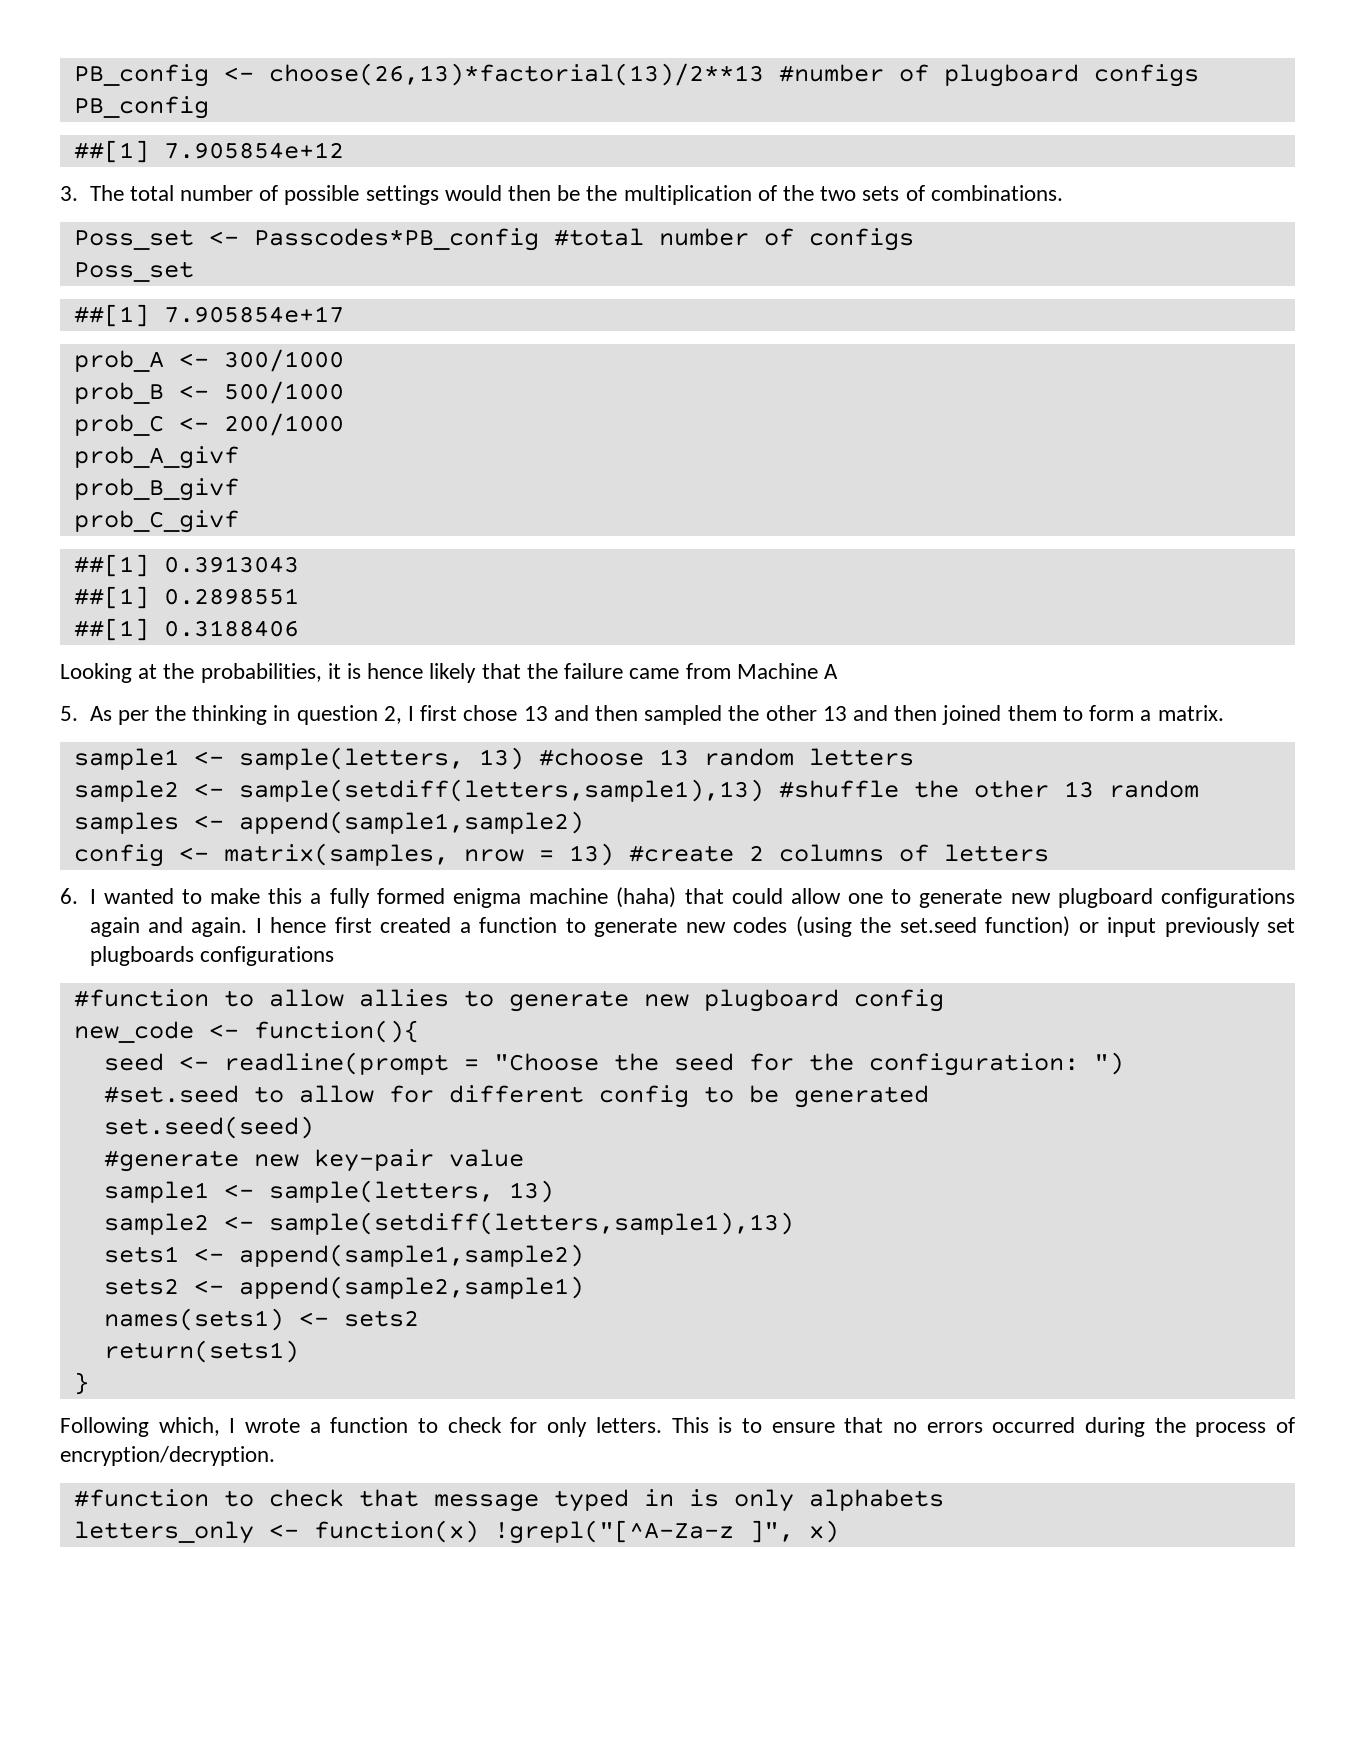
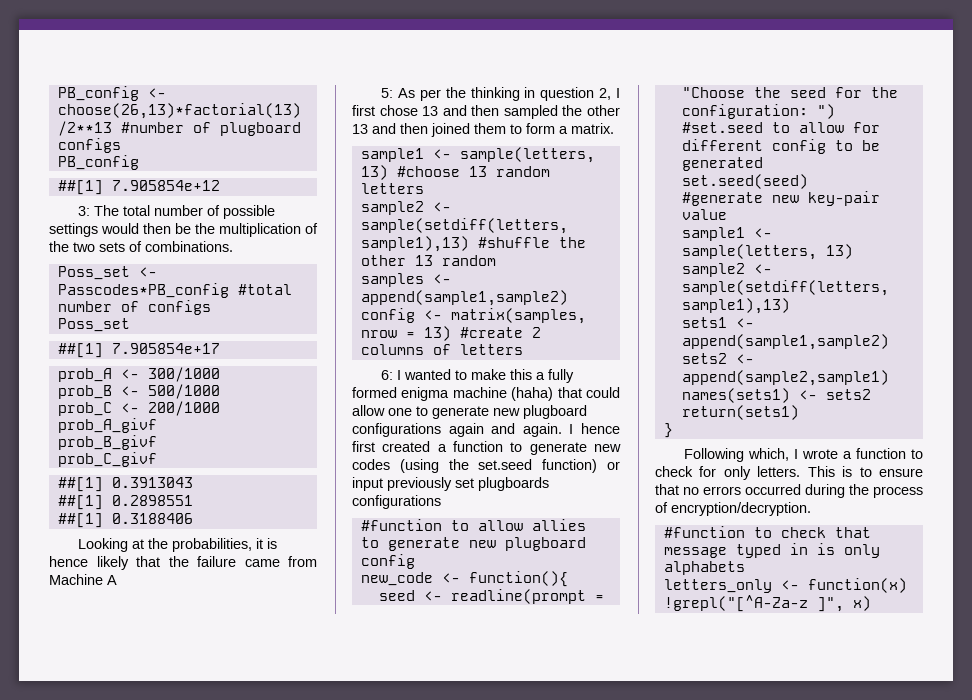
- 3. The total number of possible settings would then be the multiplication of the two sets of combinations.
+ 3: The total number of possible settings would then be the multiplication of the two sets of combinations.
- 5. As per the thinking in question 2, I first chose 13 and then sampled the other 13 and then joined them to form a matrix.
+ 5: As per the thinking in question 2, I first chose 13 and then sampled the other 13 and then joined them to form a matrix.
- 6. I wanted to make this a fully formed enigma machine (haha) that could allow one to generate new plugboard configurations again and again.
+ 6: I wanted to make this a fully formed enigma machine (haha) that could allow one to generate new plugboard configurations again and again.

